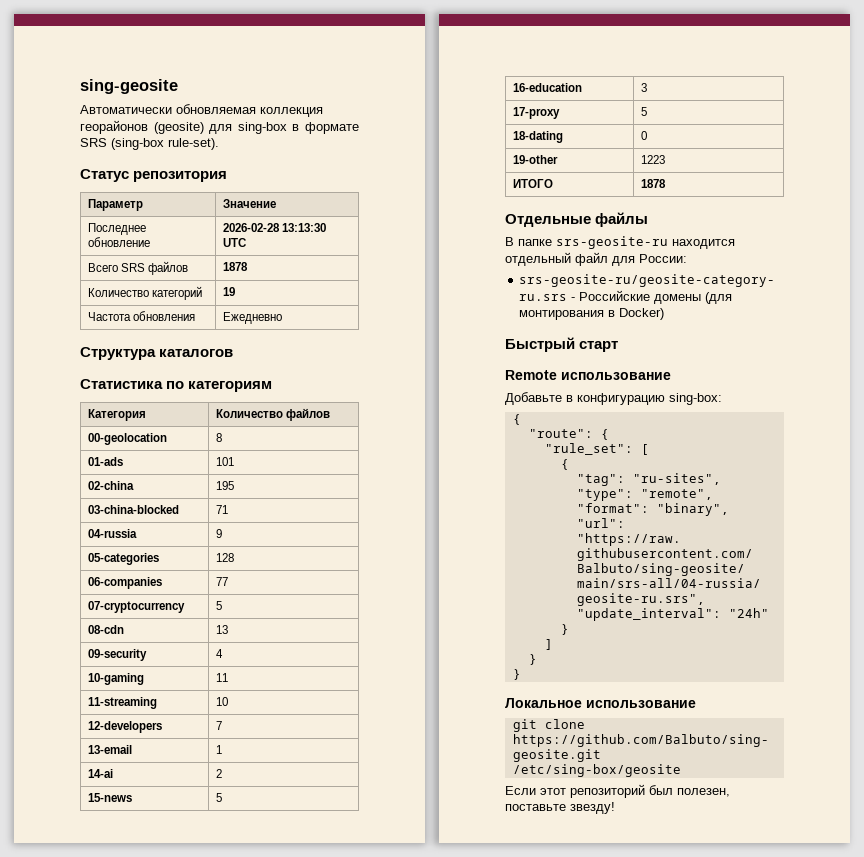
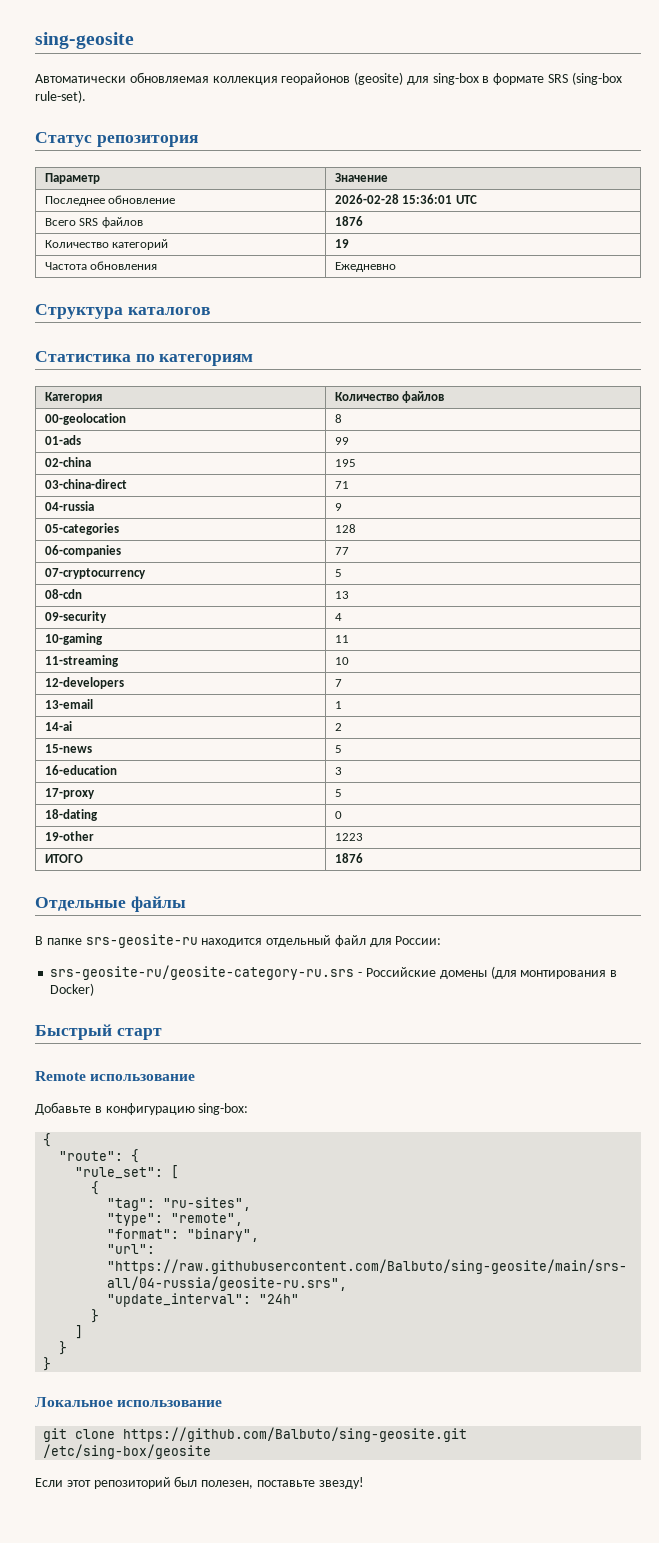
- Последнее обновление | 2026-02-28 13:13:30 UTC
+ Последнее обновление | 2026-02-28 15:36:01 UTC
- Всего SRS файлов | 1878
+ Всего SRS файлов | 1876
- 01-ads | 101
+ 01-ads | 99
- 03-china-blocked | 71
+ 03-china-direct | 71
- ИТОГО | 1878
+ ИТОГО | 1876

